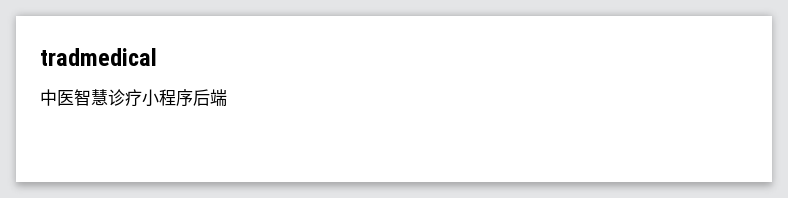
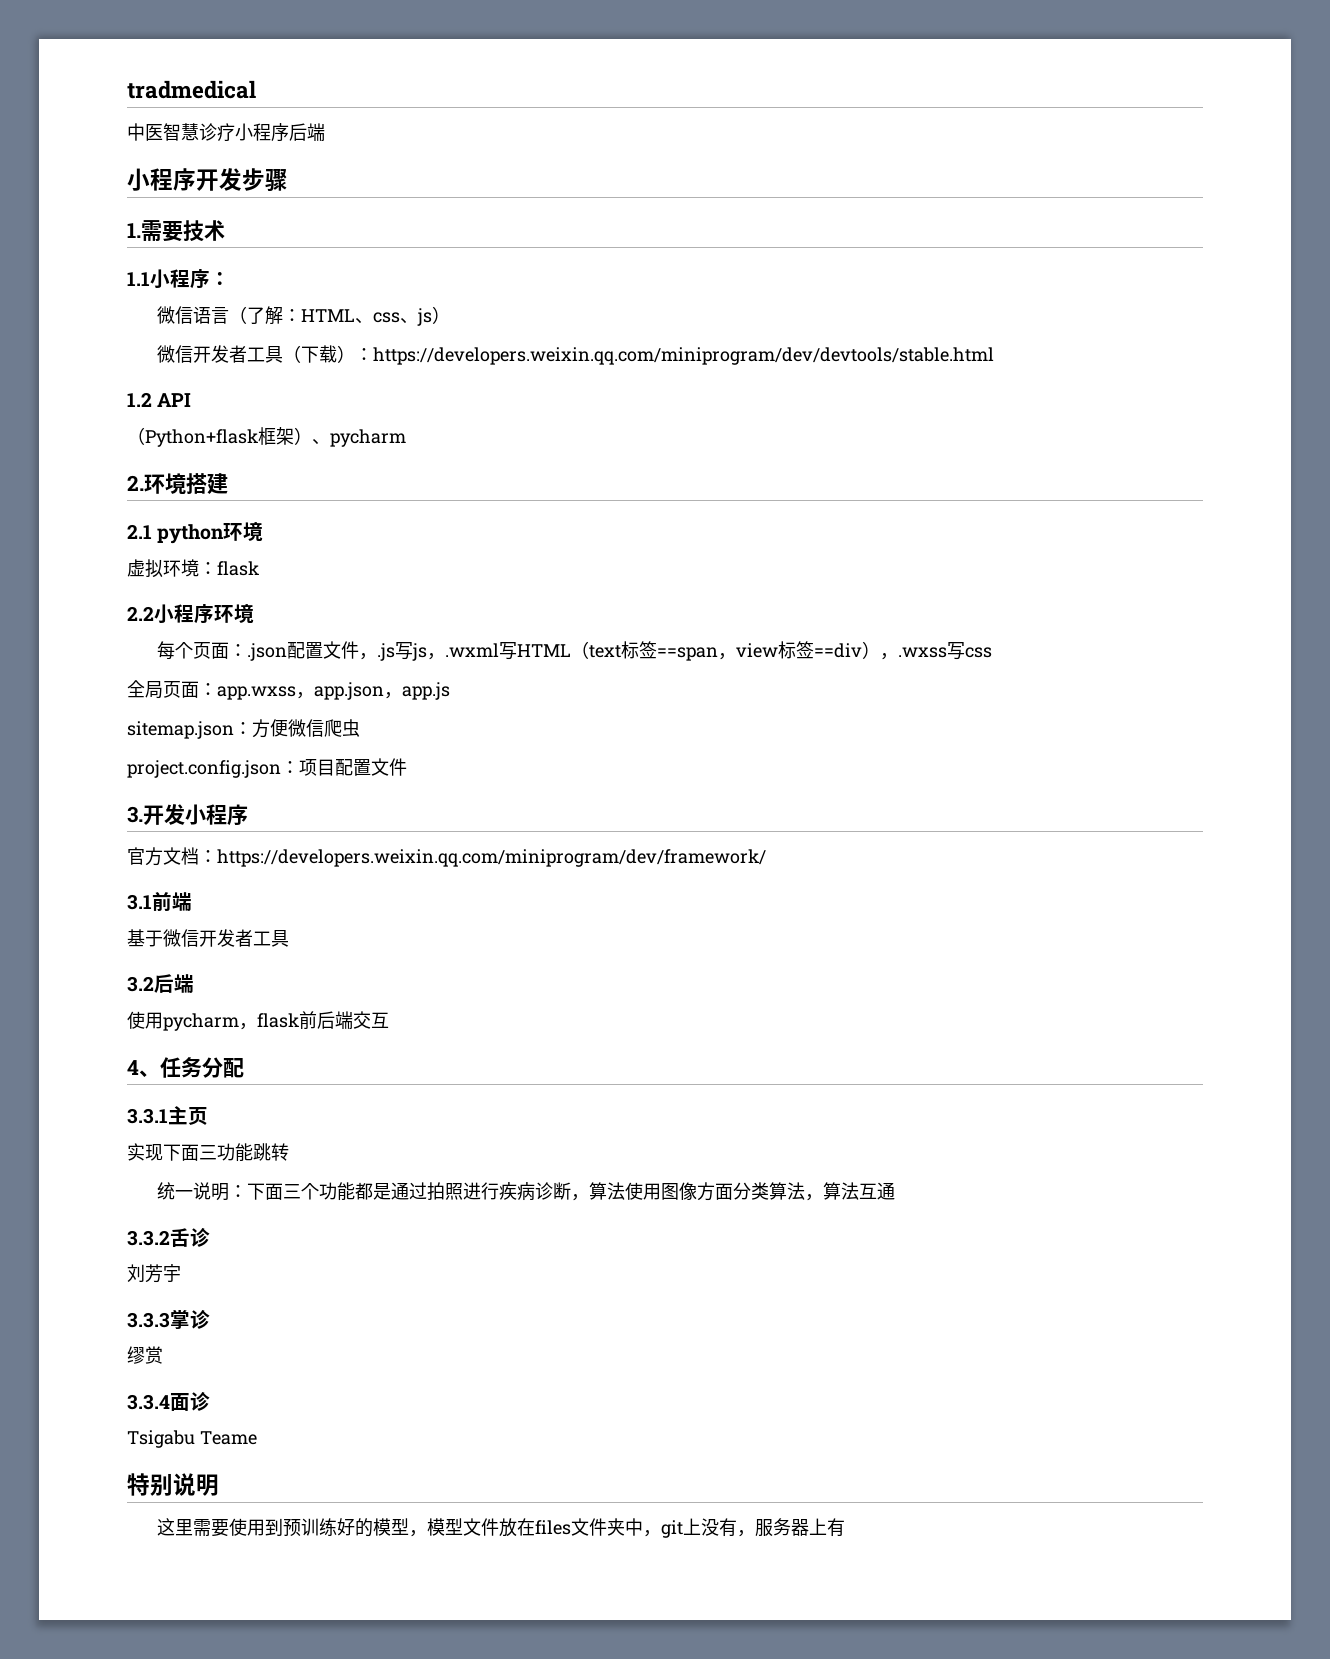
+ 小程序开发步骤
+ 1.需要技术
+ 1.1小程序：
+ 微信语言（了解：HTML、css、js）
+ 微信开发者工具（下载）：https://developers.weixin.qq.com/miniprogram/dev/devtools/stable.html
+ 1.2 API
+ （Python+flask框架）、pycharm
+ 2.环境搭建
+ 2.1 python环境
+ 虚拟环境：flask
+ 2.2小程序环境
+ 每个页面：.json配置文件，.js写js，.wxml写HTML（text标签==span，view标签==div），.wxss写css
+ 全局页面：app.wxss，app.json，app.js
+ sitemap.json：方便微信爬虫
+ project.config.json：项目配置文件
+ 3.开发小程序
+ 官方文档：https://developers.weixin.qq.com/miniprogram/dev/framework/
+ 3.1前端
+ 基于微信开发者工具
+ 3.2后端
+ 使用pycharm，flask前后端交互
+ 4、任务分配
+ 3.3.1主页
+ 实现下面三功能跳转
+ 统一说明：下面三个功能都是通过拍照进行疾病诊断，算法使用图像方面分类算法，算法互通
+ 3.3.2舌诊
+ 刘芳宇
+ 3.3.3掌诊
+ 缪赏
+ 3.3.4面诊
+ Tsigabu Teame
+ 特别说明
+ 这里需要使用到预训练好的模型，模型文件放在files文件夹中，git上没有，服务器上有

